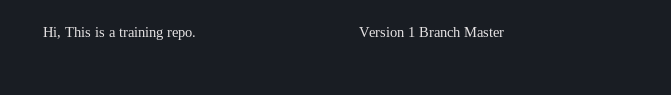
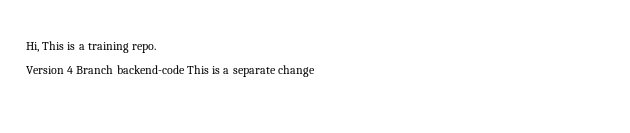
- Version 1 Branch Master
+ Version 4 Branch backend-code This is a separate change

